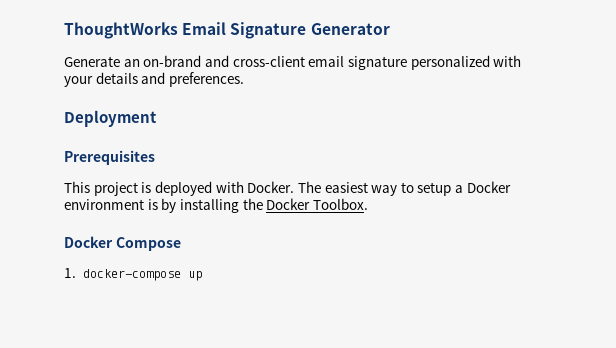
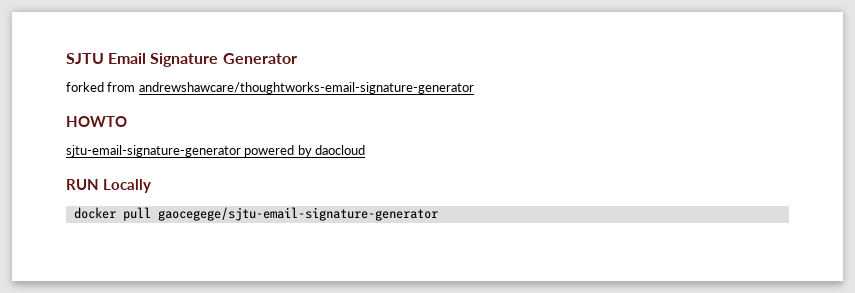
- ThoughtWorks Email Signature Generator
+ SJTU Email Signature Generator
- Generate an on-brand and cross-client email signature personalized with your details and preferences.
- Deployment
- Prerequisites
- This project is deployed with Docker. The easiest way to setup a Docker environment is by installing the Docker Toolbox.
- Docker Compose
- 1. docker-compose up
+ forked from andrewshawcare/thoughtworks-email-signature-generator
+ HOWTO
+ sjtu-email-signature-generator powered by daocloud
+ RUN Locally
+ docker pull gaocegege/sjtu-email-signature-generator

